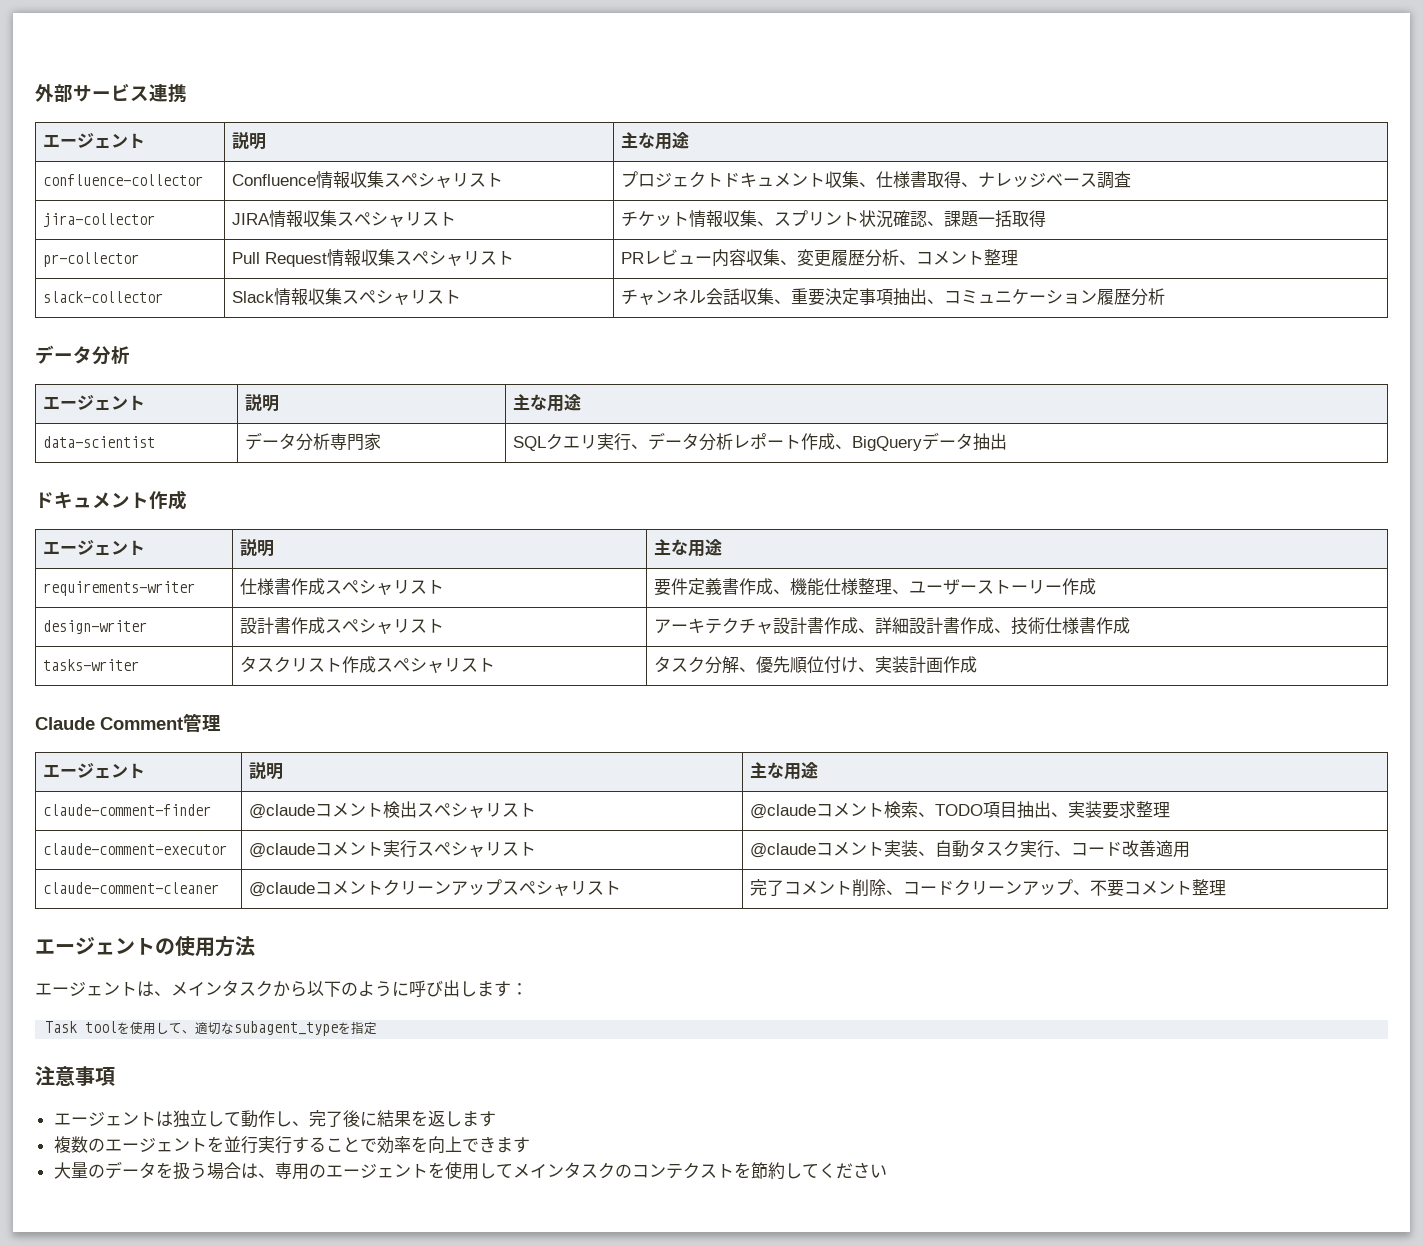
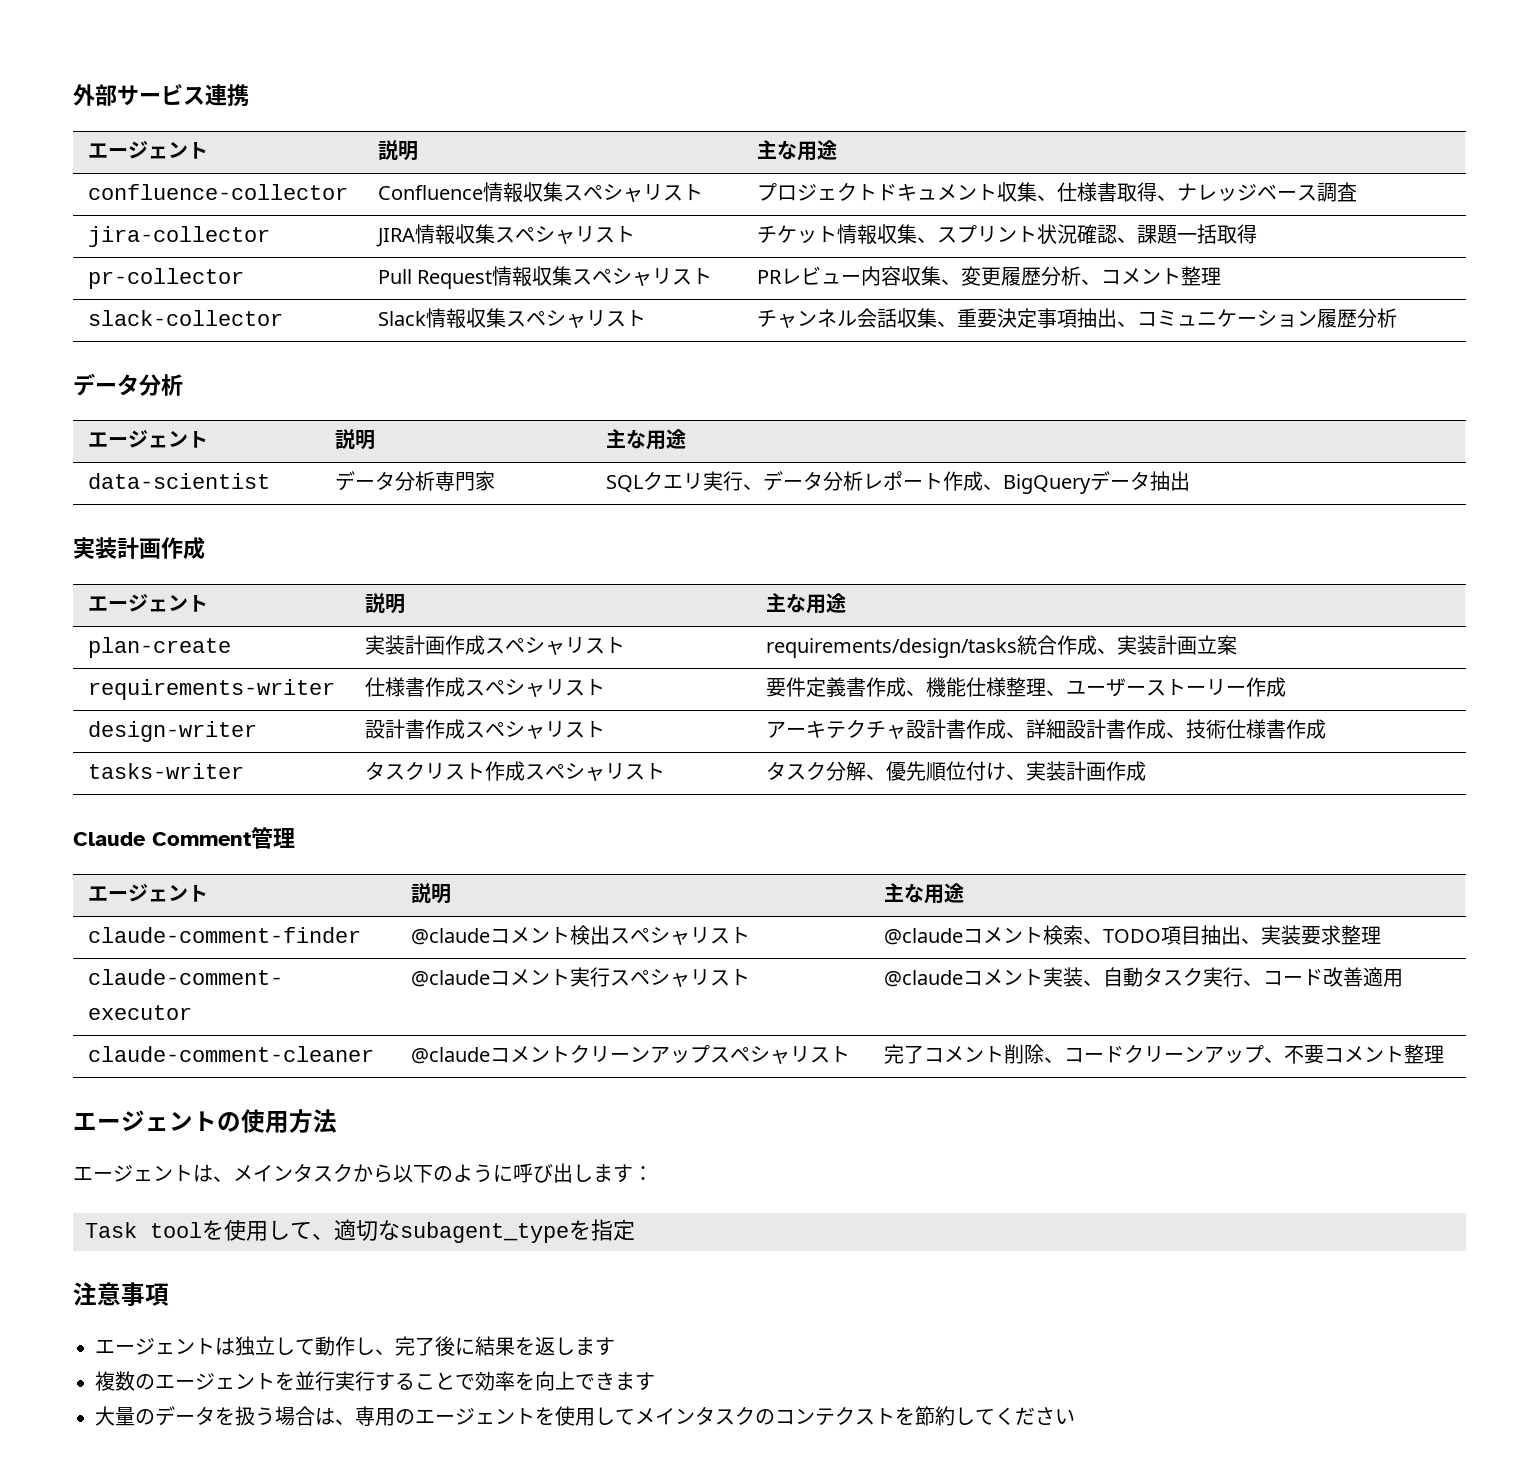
  data-scientist | データ分析専門家 | SQLクエリ実行、データ分析レポート作成、BigQueryデータ抽出
- ドキュメント作成
+ 実装計画作成
+ plan-create | 実装計画作成スペシャリスト | requirements/design/tasks統合作成、実装計画立案

